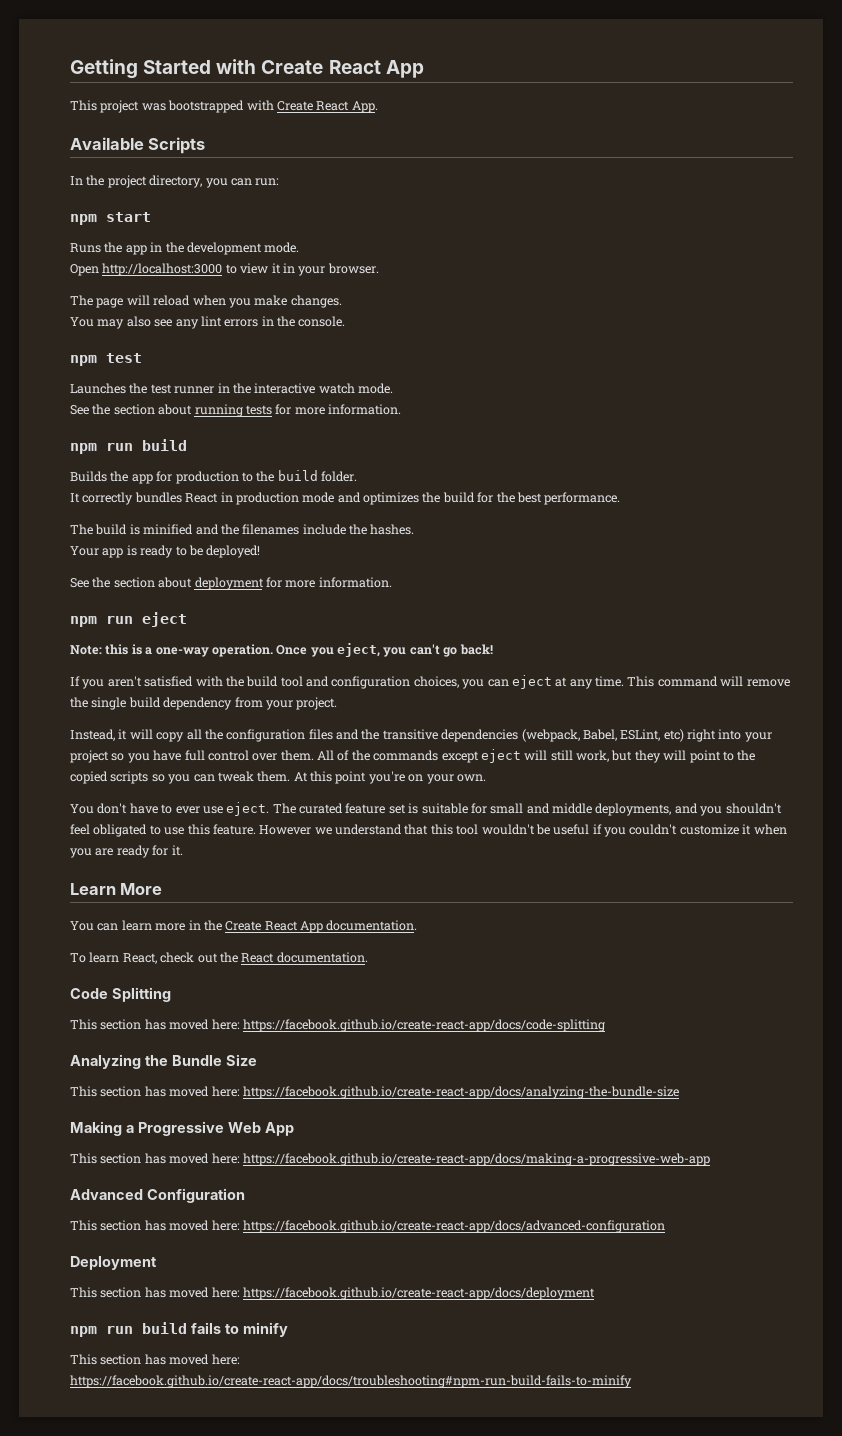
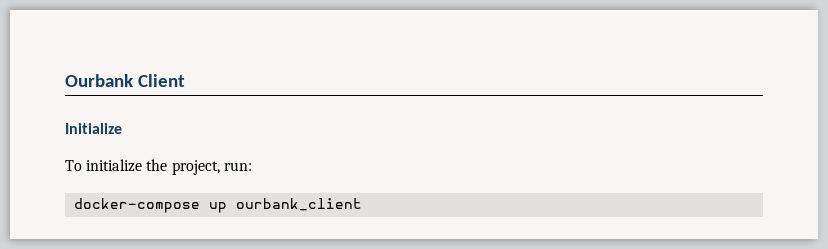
- Getting Started with Create React App
- This project was bootstrapped with Create React App.
- Available Scripts
- In the project directory, you can run:
- npm start
- Runs the app in the development mode.
- Open http://localhost:3000 to view it in your browser.
- The page will reload when you make changes.
- You may also see any lint errors in the console.
- npm test
- Launches the test runner in the interactive watch mode.
- See the section about running tests for more information.
- npm run build
- Builds the app for production to the build folder.
- It correctly bundles React in production mode and optimizes the build for the best performance.
- The build is minified and the filenames include the hashes.
- Your app is ready to be deployed!
- See the section about deployment for more information.
- npm run eject
- Note: this is a one-way operation. Once you eject, you can't go back!
- If you aren't satisfied with the build tool and configuration choices, you can eject at any time. This command will remove the single build dependency from your project.
- Instead, it will copy all the configuration files and the transitive dependencies (webpack, Babel, ESLint, etc) right into your project so you have full control over them. All of the commands except eject will still work, but they will point to the copied scripts so you can tweak them. At this point you're on your own.
- You don't have to ever use eject. The curated feature set is suitable for small and middle deployments, and you shouldn't feel obligated to use this feature. However we understand that this tool wouldn't be useful if you couldn't customize it when you are ready for it.
- Learn More
- You can learn more in the Create React App documentation.
- To learn React, check out the React documentation.
- Code Splitting
- This section has moved here: https://facebook.github.io/create-react-app/docs/code-splitting
- Analyzing the Bundle Size
- This section has moved here: https://facebook.github.io/create-react-app/docs/analyzing-the-bundle-size
- Making a Progressive Web App
- This section has moved here: https://facebook.github.io/create-react-app/docs/making-a-progressive-web-app
- Advanced Configuration
- This section has moved here: https://facebook.github.io/create-react-app/docs/advanced-configuration
- Deployment
- This section has moved here: https://facebook.github.io/create-react-app/docs/deployment
- npm run build fails to minify
- This section has moved here: https://facebook.github.io/create-react-app/docs/troubleshooting#npm-run-build-fails-to-minify
+ Ourbank Client
+ Initialize
+ To initialize the project, run:
+ docker-compose up ourbank_client

